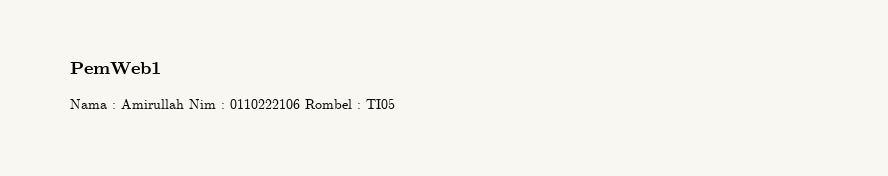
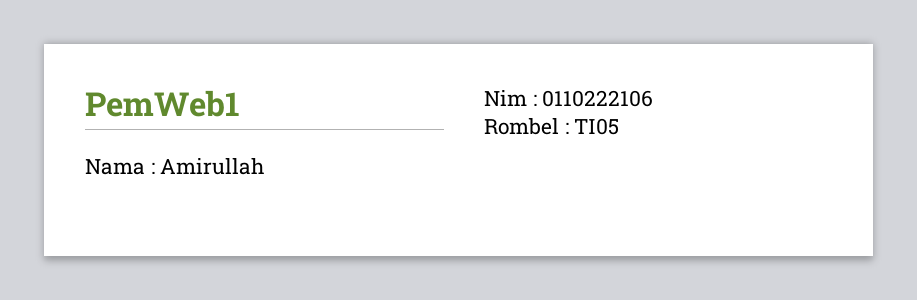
- Nama : Amirullah Nim : 0110222106 Rombel : TI05
+ Nama : Amirullah
+ Nim : 0110222106
+ Rombel : TI05

